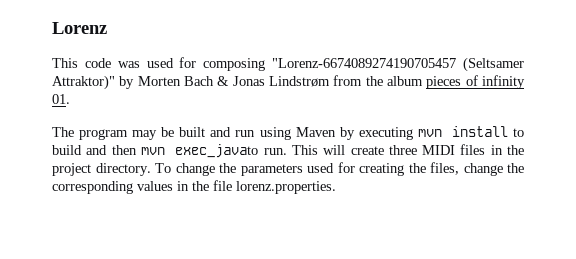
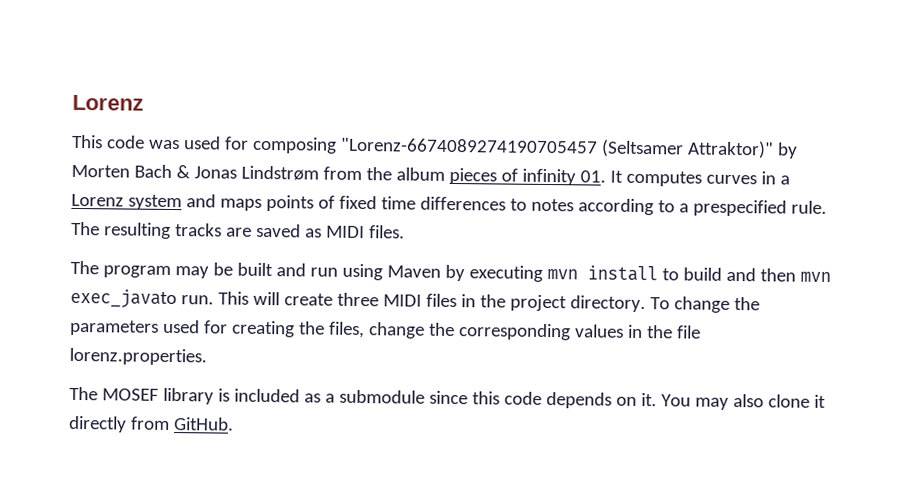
- This code was used for composing "Lorenz-6674089274190705457 (Seltsamer Attraktor)" by Morten Bach & Jonas Lindstrøm from the album pieces of infinity 01.
+ This code was used for composing "Lorenz-6674089274190705457 (Seltsamer Attraktor)" by Morten Bach & Jonas Lindstrøm from the album pieces of infinity 01. It computes curves in a Lorenz system and maps points of fixed time differences to notes according to a prespecified rule. The resulting tracks are saved as MIDI files.
+ The MOSEF library is included as a submodule since this code depends on it. You may also clone it directly from GitHub.

